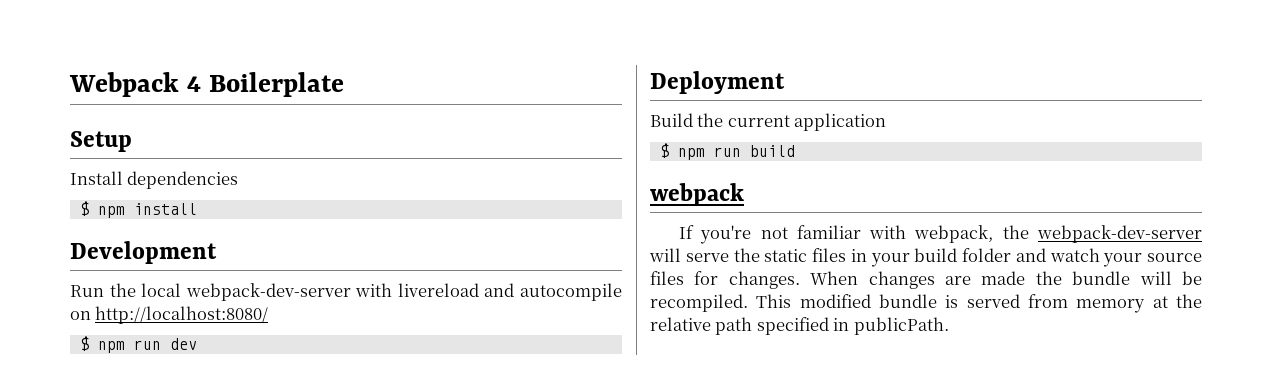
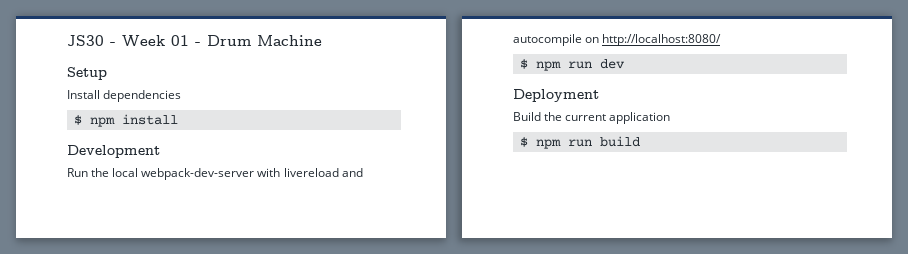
- Webpack 4 Boilerplate
+ JS30 - Week 01 - Drum Machine
- webpack
- If you're not familiar with webpack, the webpack-dev-server will serve the static files in your build folder and watch your source files for changes. When changes are made the bundle will be recompiled. This modified bundle is served from memory at the relative path specified in publicPath.

